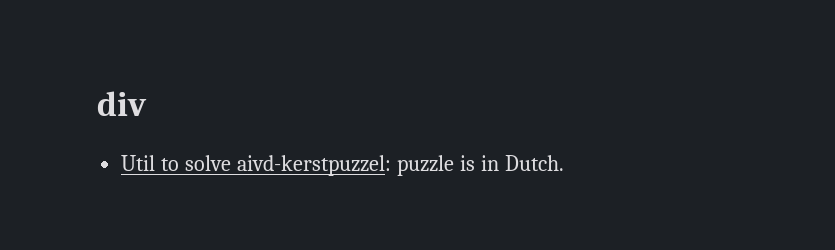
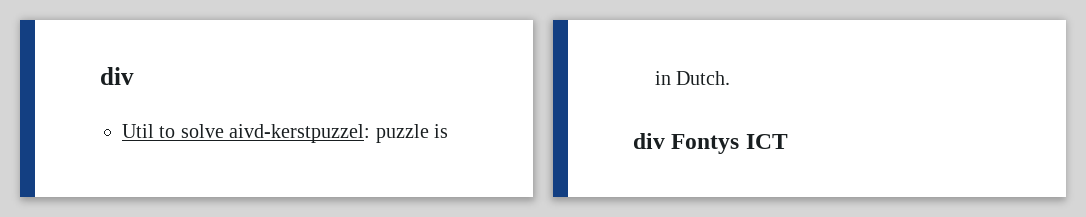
+ div Fontys ICT

